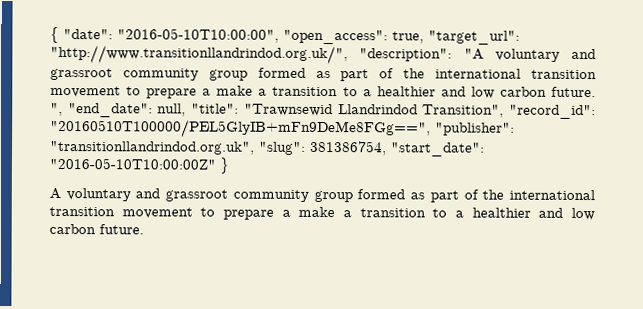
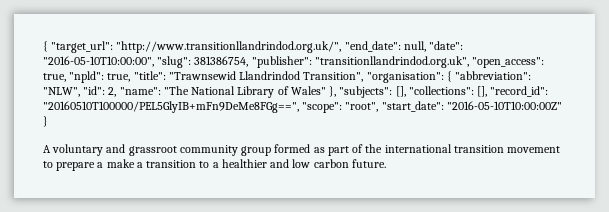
- { "date": "2016-05-10T10:00:00", "open_access": true, "target_url": "http://www.transitionllandrindod.org.uk/", "description": "A voluntary and grassroot community group formed as part of the international transition movement to prepare a make a transition to a healthier and low carbon future. ", "end_date": null, "title": "Trawnsewid Llandrindod Transition", "record_id": "20160510T100000/PEL5GlyIB+mFn9DeMe8FGg==", "publisher": "transitionllandrindod.org.uk", "slug": 381386754, "start_date": "2016-05-10T10:00:00Z" }
+ { "target_url": "http://www.transitionllandrindod.org.uk/", "end_date": null, "date": "2016-05-10T10:00:00", "slug": 381386754, "publisher": "transitionllandrindod.org.uk", "open_access": true, "npld": true, "title": "Trawnsewid Llandrindod Transition", "organisation": { "abbreviation": "NLW", "id": 2, "name": "The National Library of Wales" }, "subjects": [], "collections": [], "record_id": "20160510T100000/PEL5GlyIB+mFn9DeMe8FGg==", "scope": "root", "start_date": "2016-05-10T10:00:00Z" }

